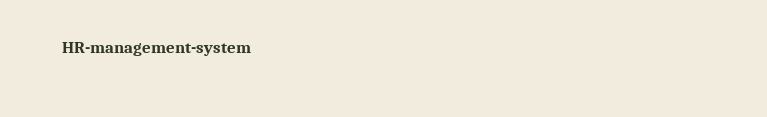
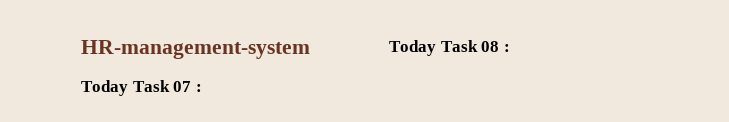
+ Today Task 07 :
+ Today Task 08 :

